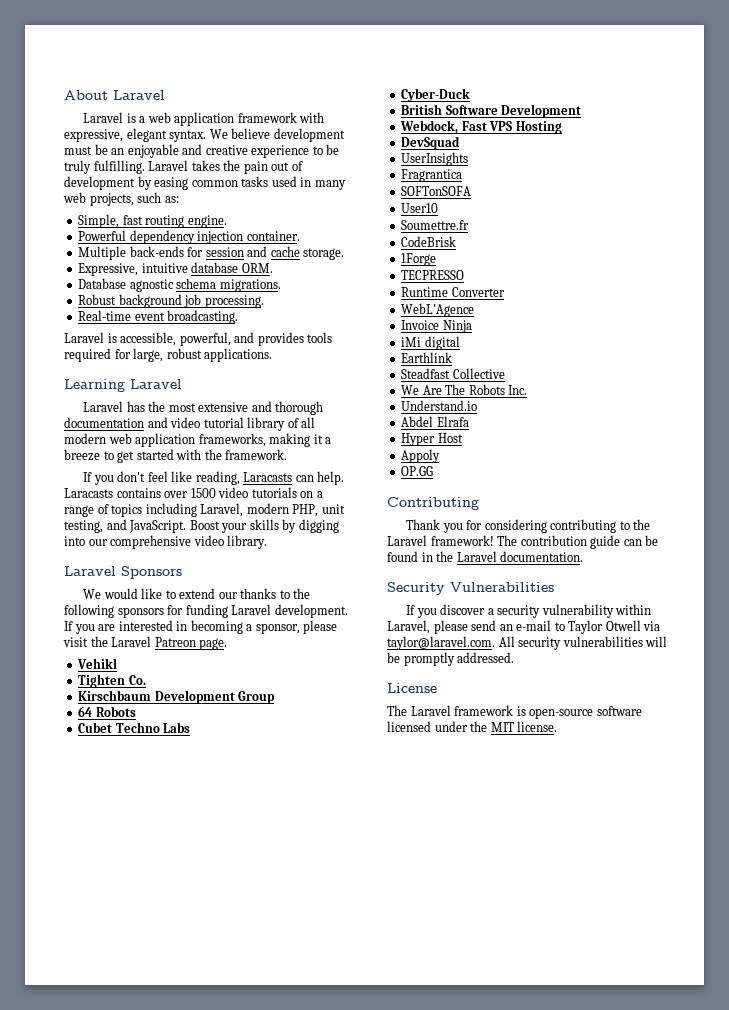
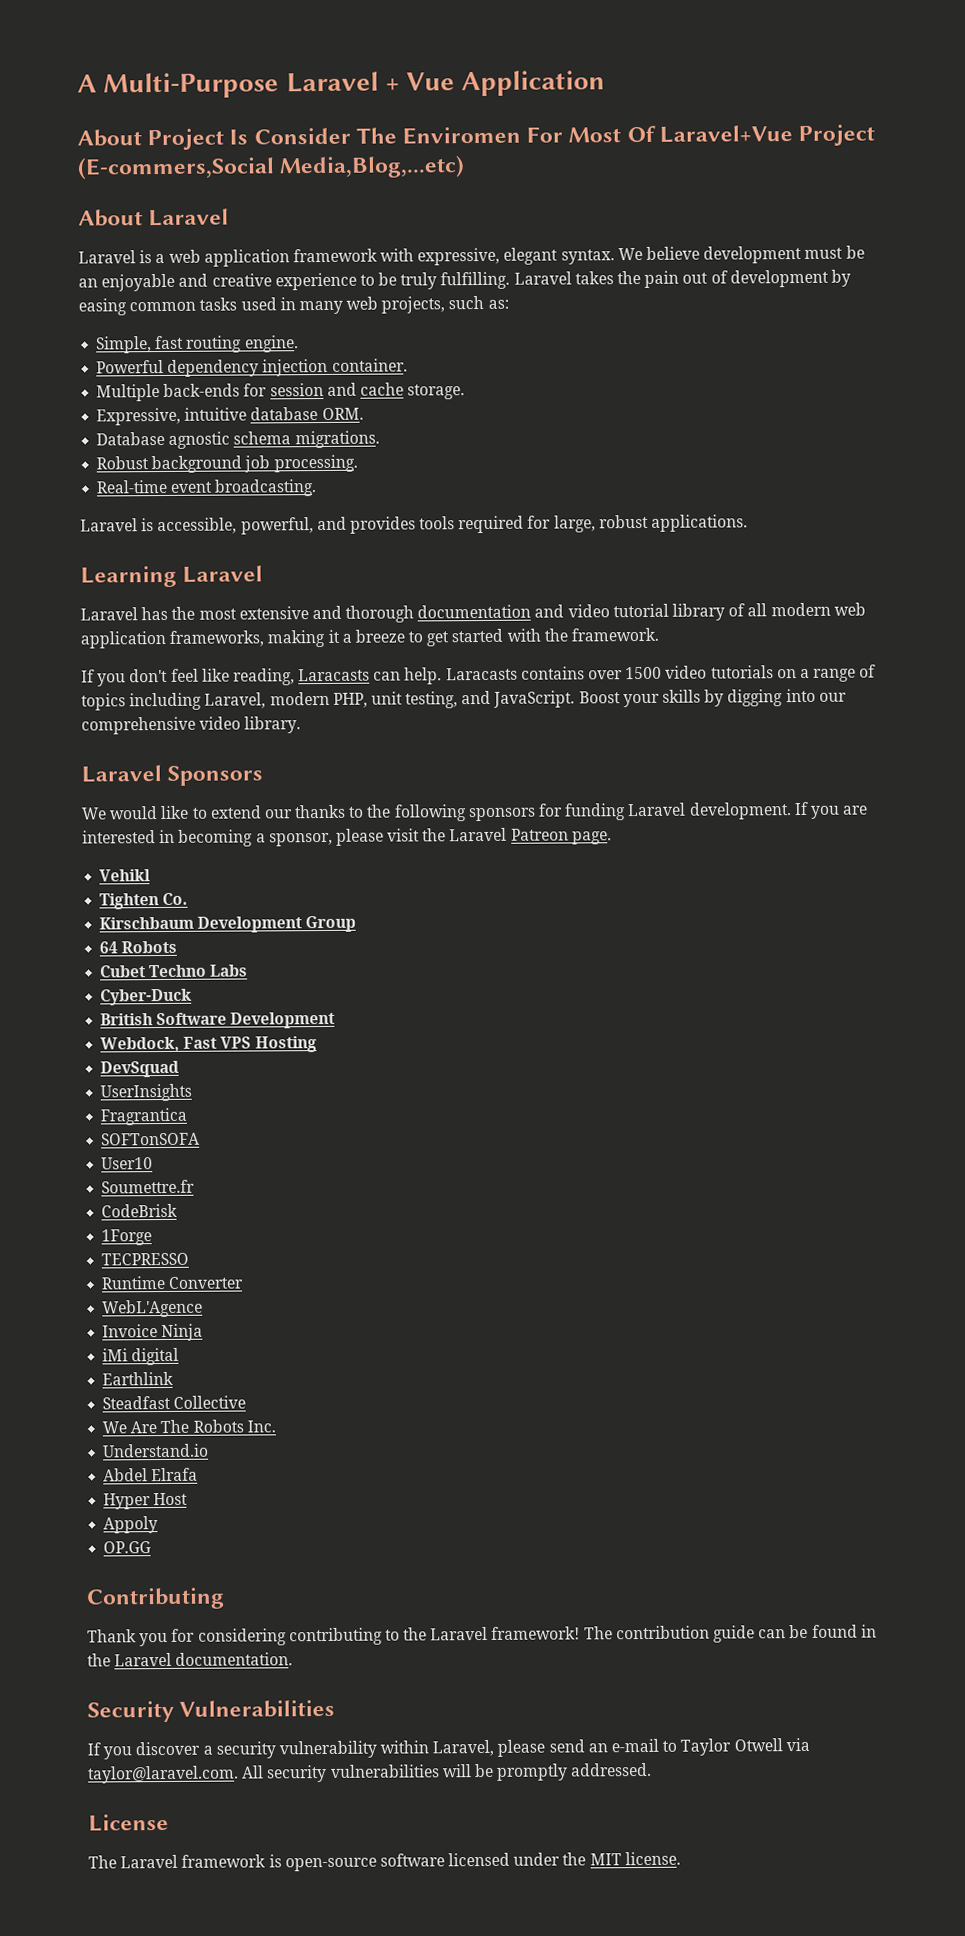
+ A Multi-Purpose Laravel + Vue Application
+ About Project Is Consider The Enviromen For Most Of Laravel+Vue Project (E-commers,Social Media,Blog,...etc)

